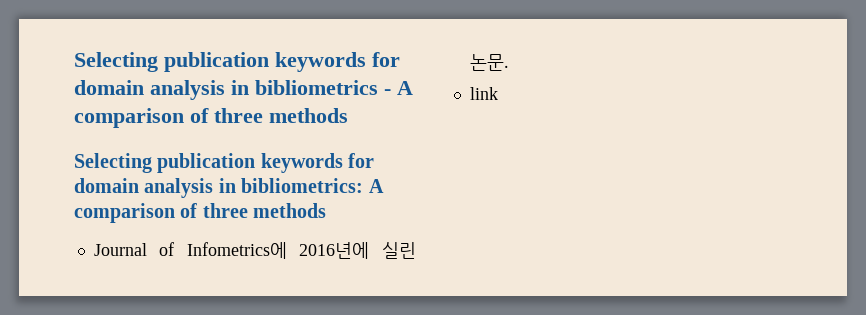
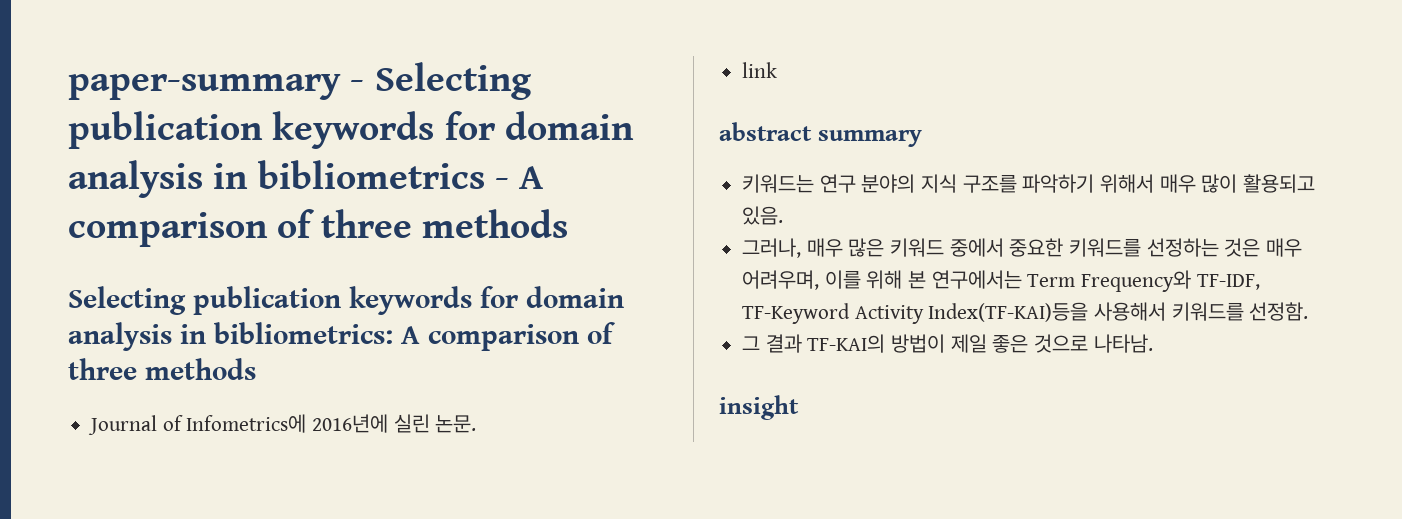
- Selecting publication keywords for domain analysis in bibliometrics - A comparison of three methods
+ paper-summary - Selecting publication keywords for domain analysis in bibliometrics - A comparison of three methods
+ abstract summary
+ 키워드는 연구 분야의 지식 구조를 파악하기 위해서 매우 많이 활용되고 있음.
+ 그러나, 매우 많은 키워드 중에서 중요한 키워드를 선정하는 것은 매우 어려우며, 이를 위해 본 연구에서는 Term Frequency와 TF-IDF, TF-Keyword Activity Index(TF-KAI)등을 사용해서 키워드를 선정함.
+ 그 결과 TF-KAI의 방법이 제일 좋은 것으로 나타남.
+ insight

